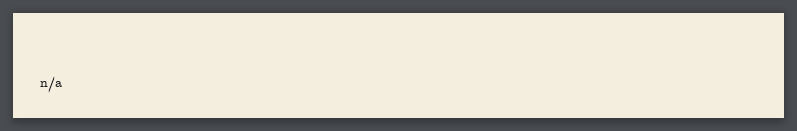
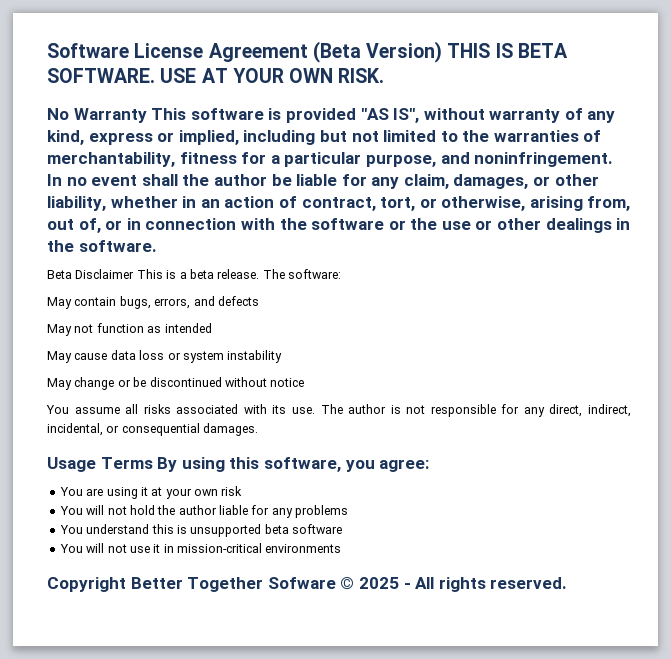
- n/a
+ Software License Agreement (Beta Version) THIS IS BETA SOFTWARE. USE AT YOUR OWN RISK.
+ No Warranty This software is provided "AS IS", without warranty of any kind, express or implied, including but not limited to the warranties of merchantability, fitness for a particular purpose, and noninfringement. In no event shall the author be liable for any claim, damages, or other liability, whether in an action of contract, tort, or otherwise, arising from, out of, or in connection with the software or the use or other dealings in the software.
+ Beta Disclaimer This is a beta release. The software:
+ May contain bugs, errors, and defects
+ May not function as intended
+ May cause data loss or system instability
+ May change or be discontinued without notice
+ You assume all risks associated with its use. The author is not responsible for any direct, indirect, incidental, or consequential damages.
+ Usage Terms By using this software, you agree:
+ You are using it at your own risk
+ You will not hold the author liable for any problems
+ You understand this is unsupported beta software
+ You will not use it in mission-critical environments
+ Copyright Better Together Sofware © 2025 - All rights reserved.

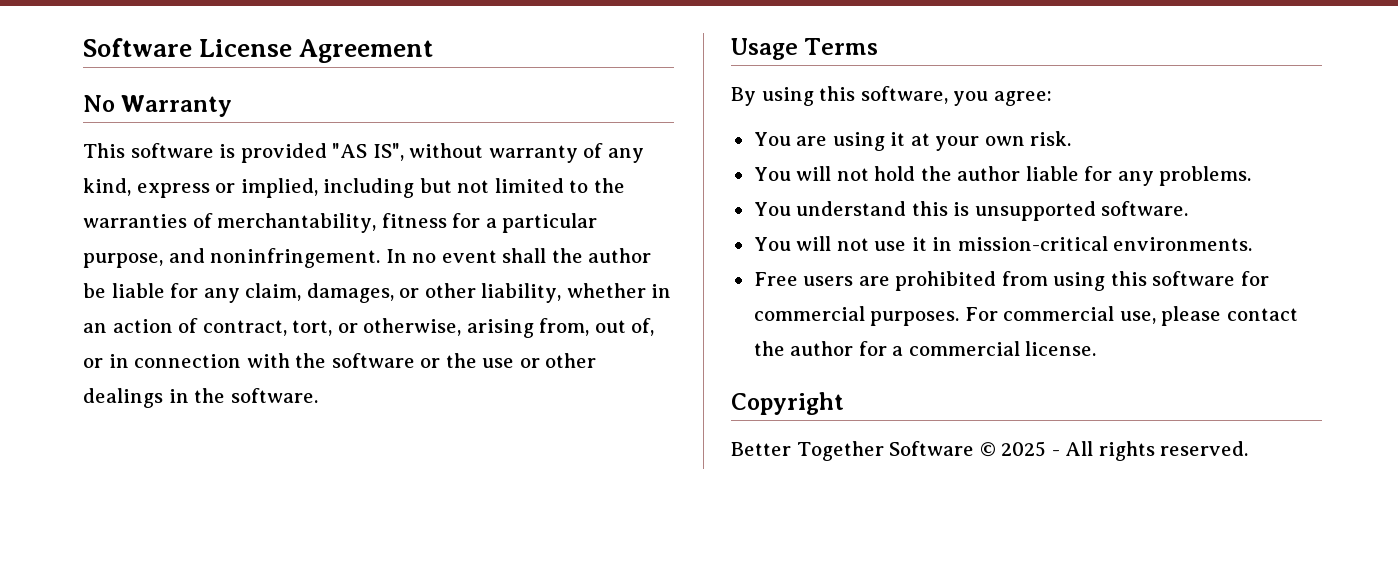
- Software License Agreement (Beta Version) THIS IS BETA SOFTWARE. USE AT YOUR OWN RISK.
+ Software License Agreement
- No Warranty This software is provided "AS IS", without warranty of any kind, express or implied, including but not limited to the warranties of merchantability, fitness for a particular purpose, and noninfringement.
+ No Warranty
+ This software is provided "AS IS", without warranty of any kind, express or implied, including but not limited to the warranties of merchantability, fitness for a particular purpose, and noninfringement.
- Beta Disclaimer This is a beta release. The software:
- May contain bugs, errors, and defects
- May not function as intended
- May cause data loss or system instability
- May change or be discontinued without notice
- You assume all risks associated with its use. The author is not responsible for any direct, indirect, incidental, or consequential damages.
- Usage Terms By using this software, you agree:
+ Usage Terms
+ By using this software, you agree:
- You are using it at your own risk
+ You are using it at your own risk.
- You will not hold the author liable for any problems
+ You will not hold the author liable for any problems.
- You understand this is unsupported beta software
+ You understand this is unsupported software.
- You will not use it in mission-critical environments
+ You will not use it in mission-critical environments.
+ Free users are prohibited from using this software for commercial purposes. For commercial use, please contact the author for a commercial license.
- Copyright Better Together Sofware © 2025 - All rights reserved.
+ Copyright
+ Better Together Software © 2025 - All rights reserved.

